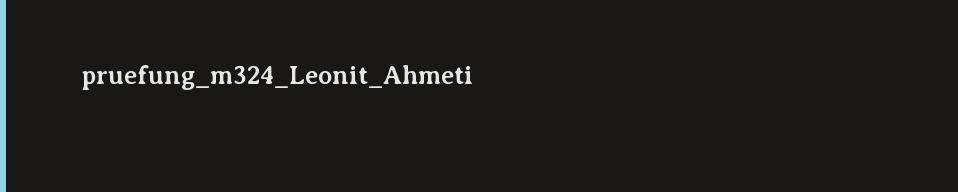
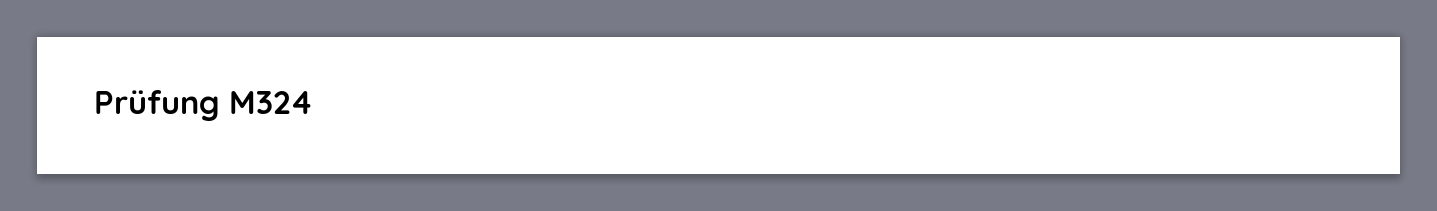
- pruefung_m324_Leonit_Ahmeti
+ Prüfung M324

